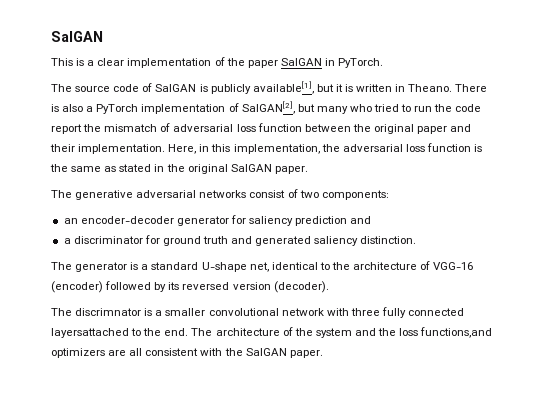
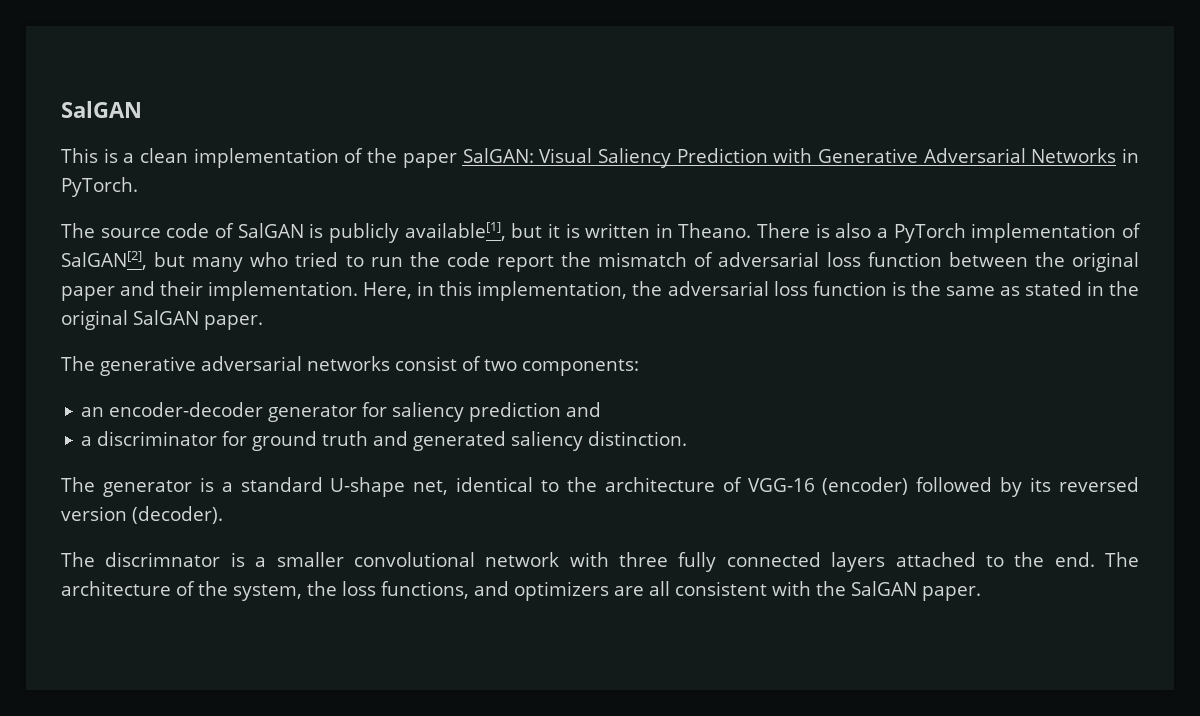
- This is a clear implementation of the paper SalGAN in PyTorch.
+ This is a clean implementation of the paper SalGAN: Visual Saliency Prediction with Generative Adversarial Networks in PyTorch.
- The discrimnator is a smaller convolutional network with three fully connected layersattached to the end.
+ The discrimnator is a smaller convolutional network with three fully connected layers attached to the end.
- The architecture of the system and the loss functions,and optimizers are all consistent with the SalGAN paper.
+ The architecture of the system, the loss functions, and optimizers are all consistent with the SalGAN paper.

